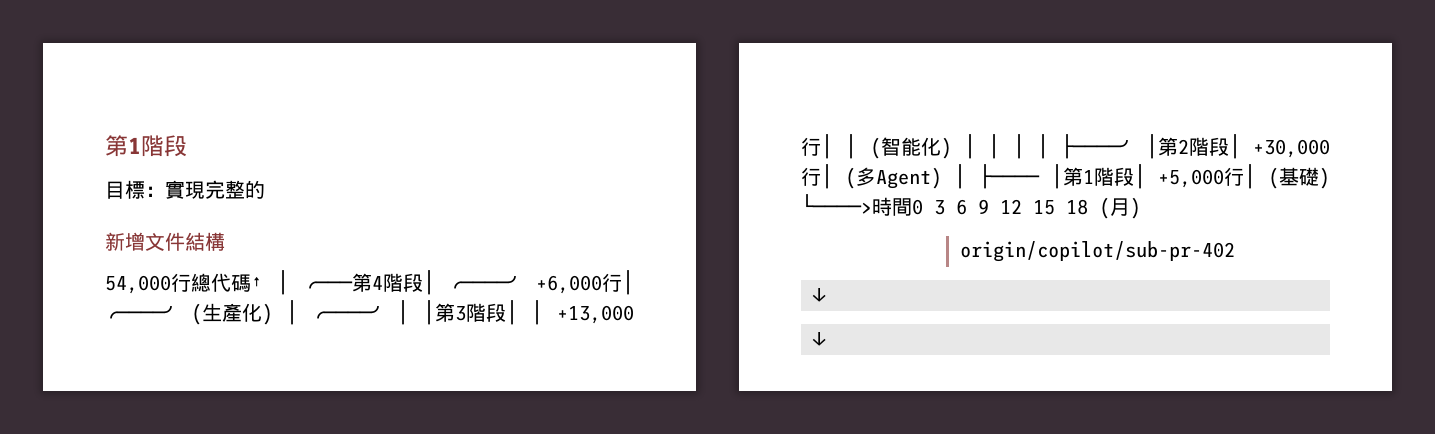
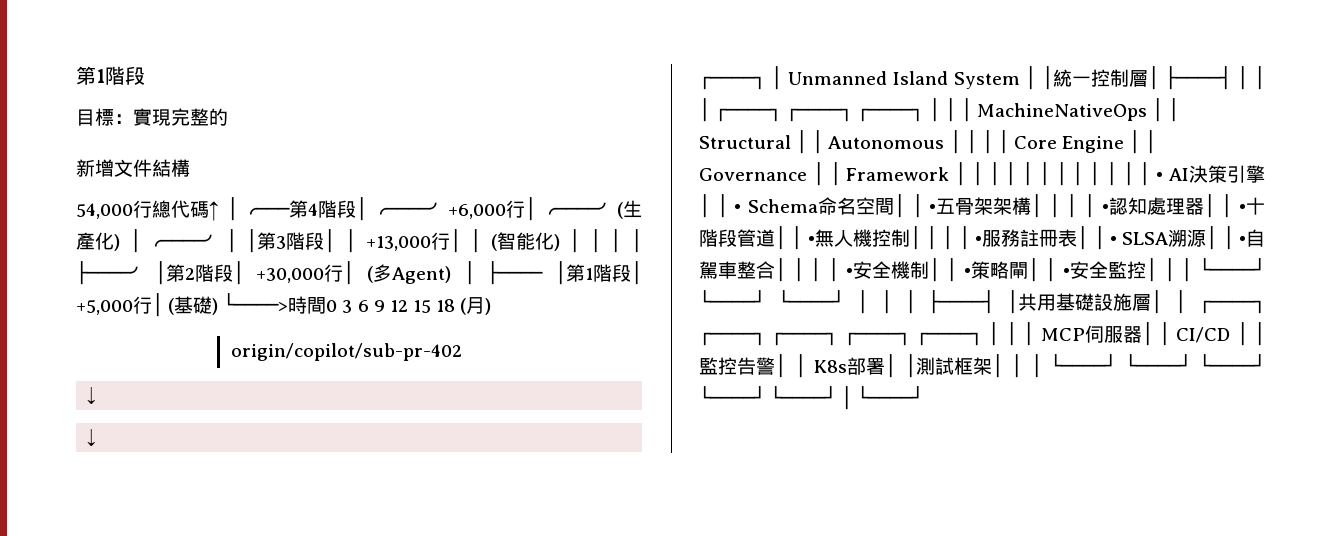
+ ┌────┐ │ Unmanned Island System │ │統一控制層│ ├────┤ │ │ │ ┌────┐ ┌────┐ ┌────┐ │ │ │ MachineNativeOps │ │ Structural │ │ Autonomous │ │ │ │ Core Engine │ │ Governance │ │ Framework │ │ │ │ │ │ │ │ │ │ │ │ • AI決策引擎│ │ • Schema命名空間│ │ •五骨架架構│ │ │ │ •認知處理器│ │ •十階段管道│ │ •無人機控制│ │ │ │ •服務註冊表│ │ • SLSA溯源│ │ •自駕車整合│ │ │ │ •安全機制│ │ •策略閘│ │ •安全監控│ │ │ └────┘ └────┘ └────┘ │ │ │ ├────┤ │共用基礎設施層│ │ ┌────┐ ┌────┐ ┌────┐ ┌────┐ ┌────┐ │ │ │ MCP伺服器│ │ CI/CD │ │監控告警│ │ K8s部署│ │測試框架│ │ │ └────┘ └────┘ └────┘ └────┘ └────┘ │ └────┘

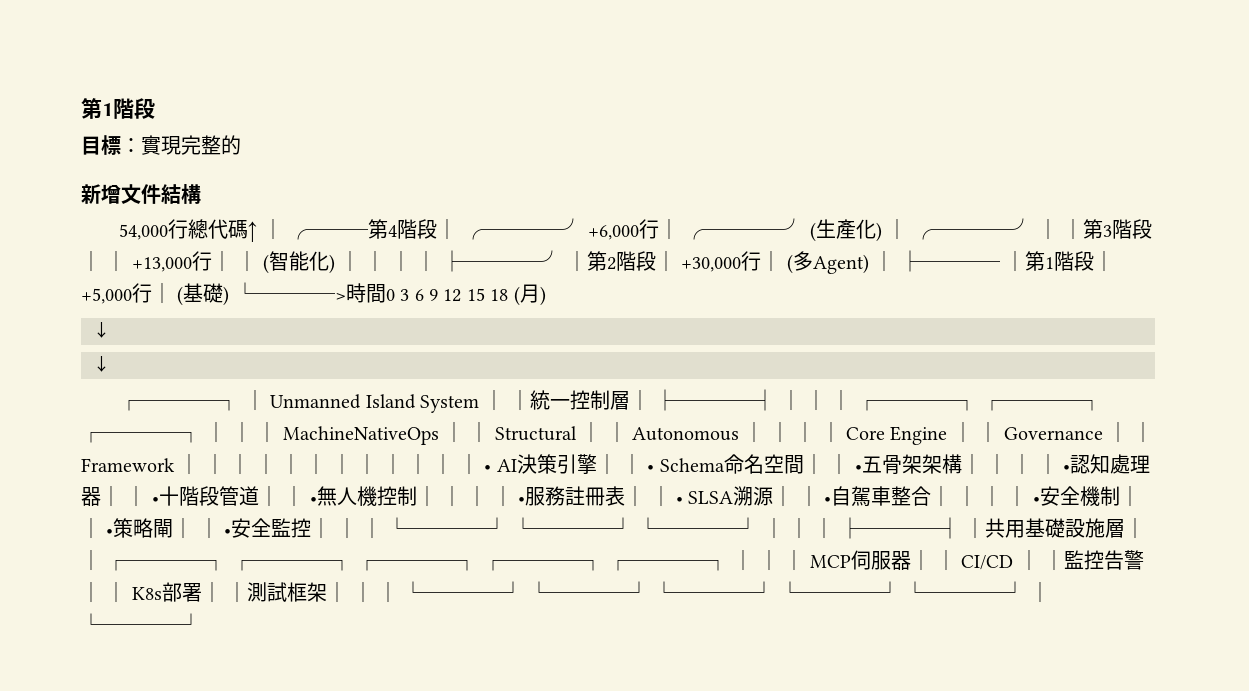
- origin/copilot/sub-pr-402

